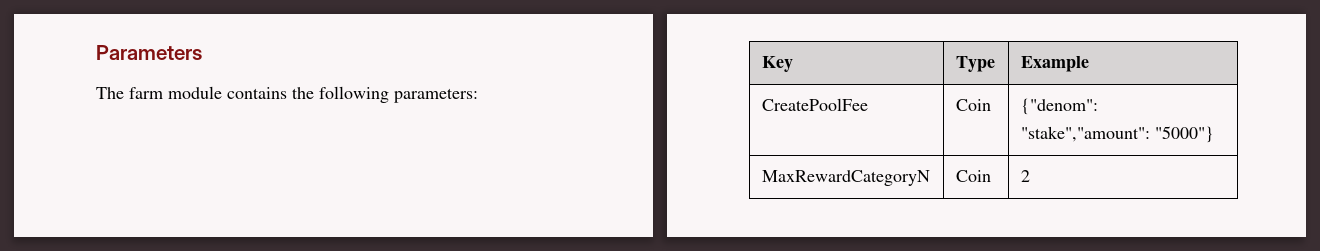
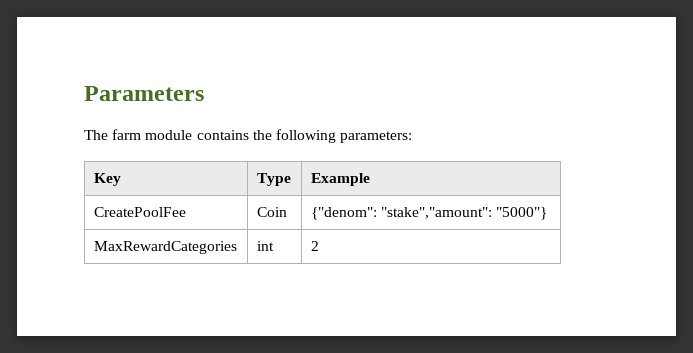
- MaxRewardCategoryN | Coin | 2
+ MaxRewardCategories | int | 2

